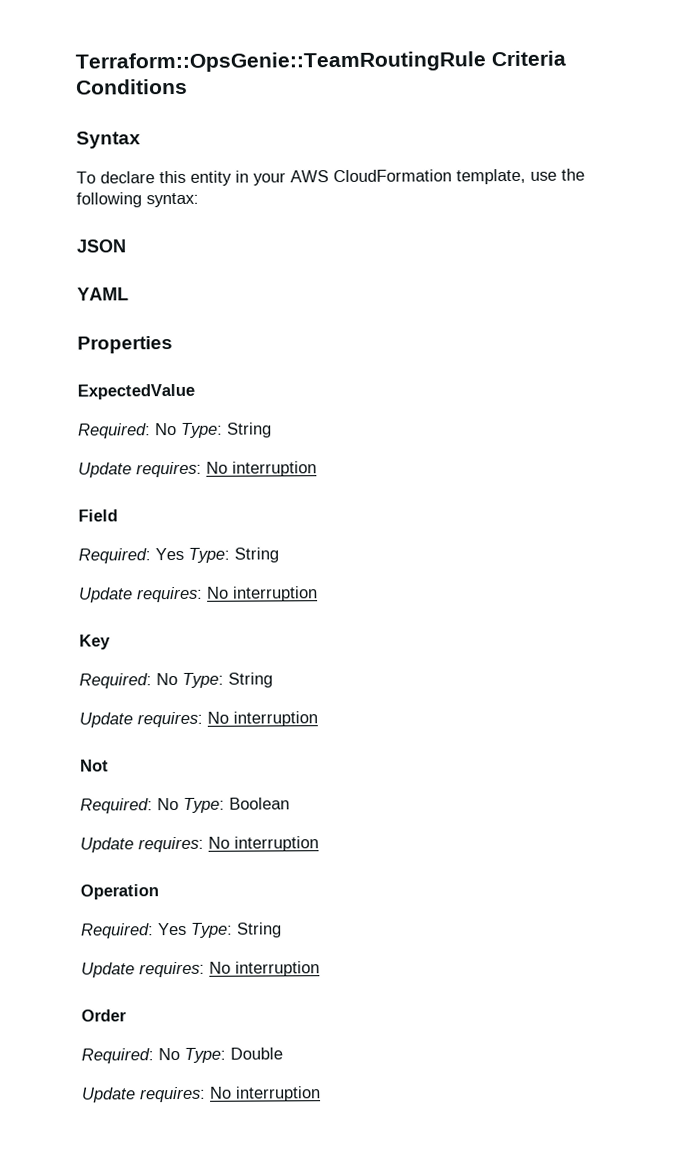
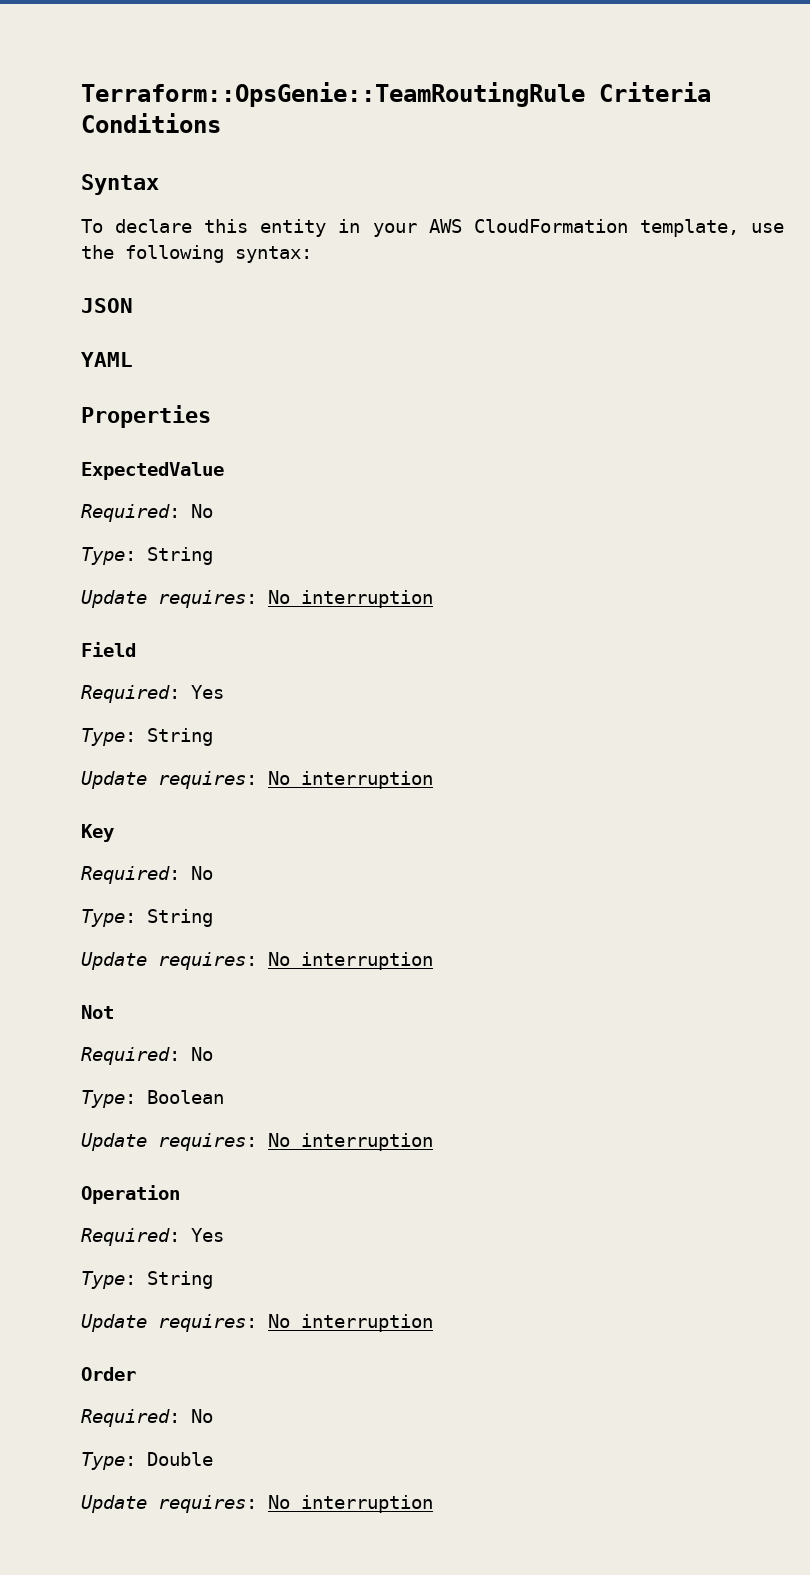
  ExpectedValue
- Required: No Type: String
+ Required: No
+ Type: String
  Field
- Required: Yes Type: String
+ Required: Yes
+ Type: String
  Key
- Required: No Type: String
+ Required: No
+ Type: String
  Not
- Required: No Type: Boolean
+ Required: No
+ Type: Boolean
  Operation
- Required: Yes Type: String
+ Required: Yes
+ Type: String
  Order
- Required: No Type: Double
+ Required: No
+ Type: Double

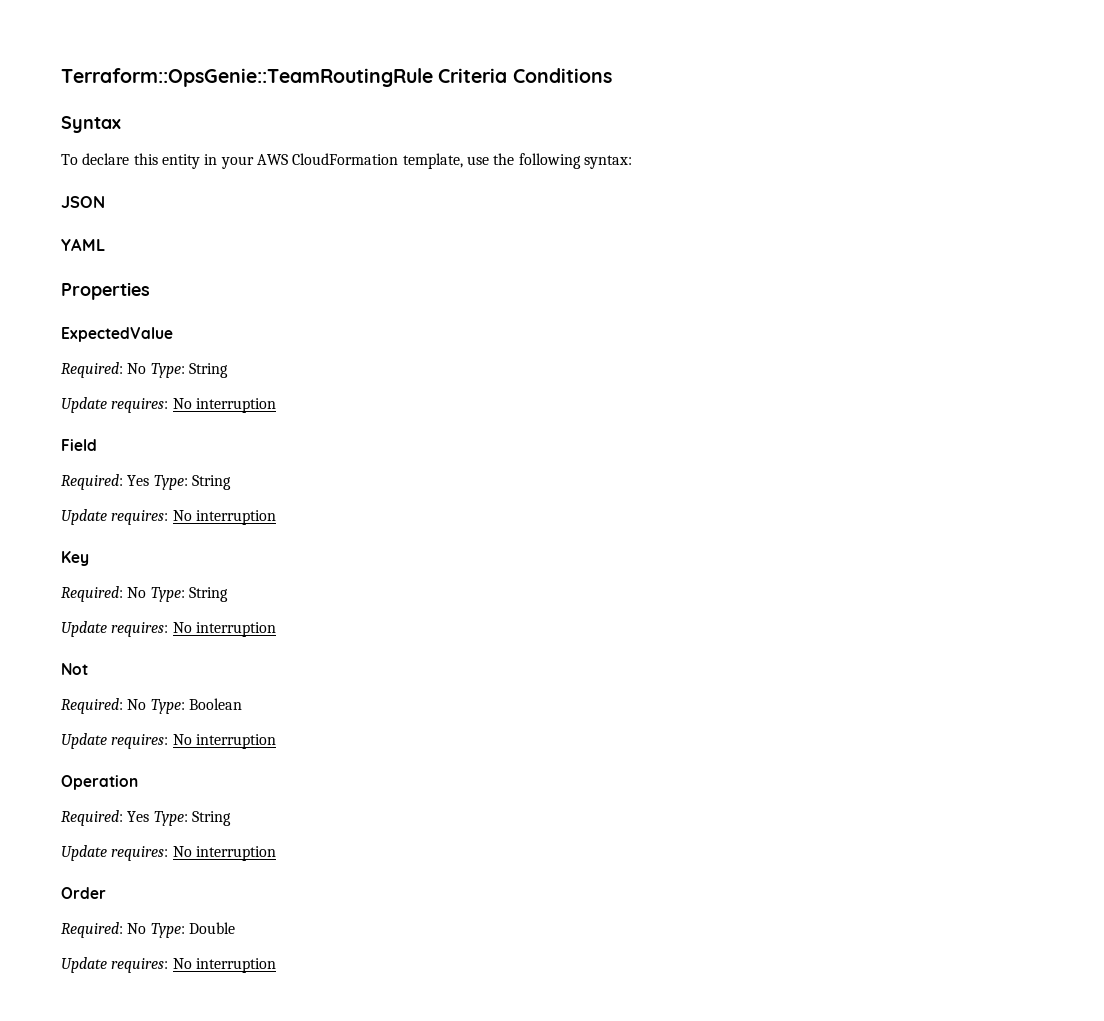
  ExpectedValue
- Required: No
- Type: String
+ Required: No Type: String
  Field
- Required: Yes
- Type: String
+ Required: Yes Type: String
  Key
- Required: No
- Type: String
+ Required: No Type: String
  Not
- Required: No
- Type: Boolean
+ Required: No Type: Boolean
  Operation
- Required: Yes
- Type: String
+ Required: Yes Type: String
  Order
- Required: No
- Type: Double
+ Required: No Type: Double

